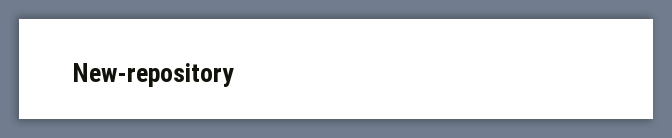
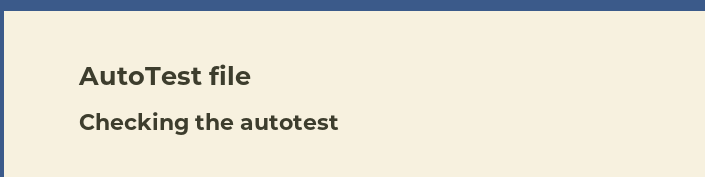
- New-repository
+ AutoTest file
+ Сhecking the autotest

